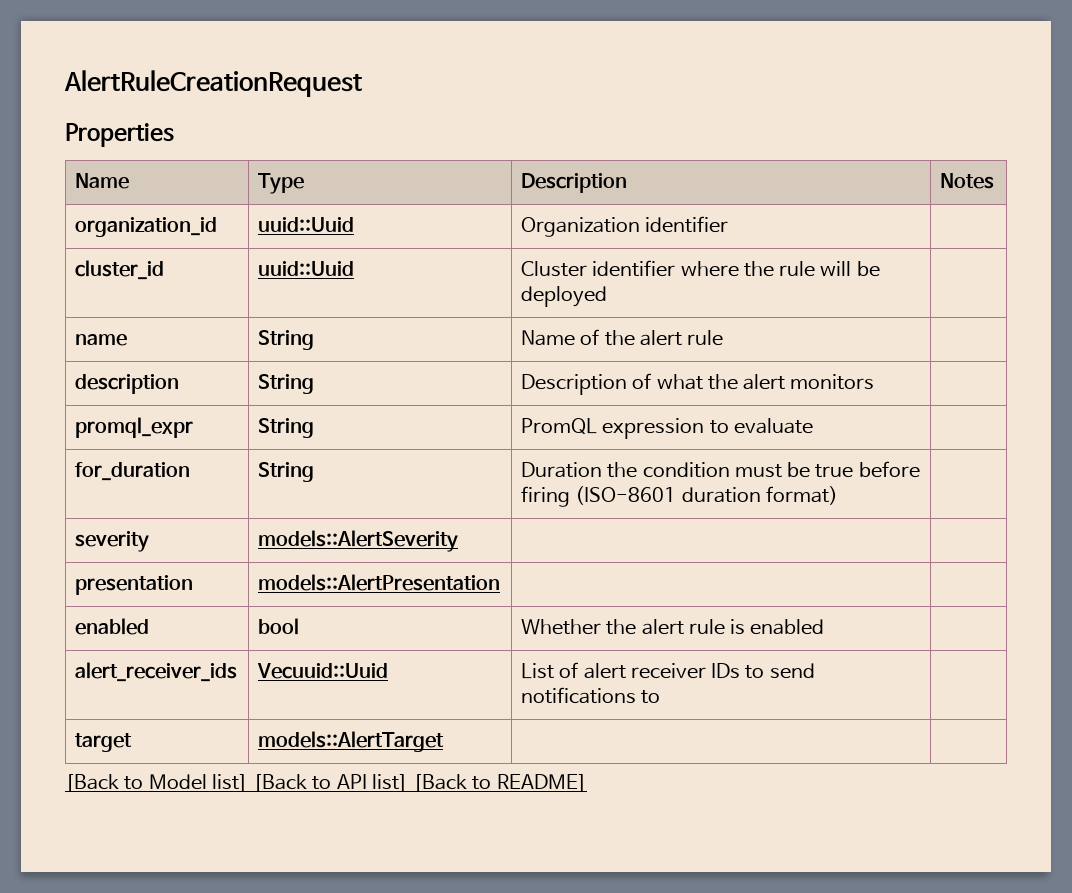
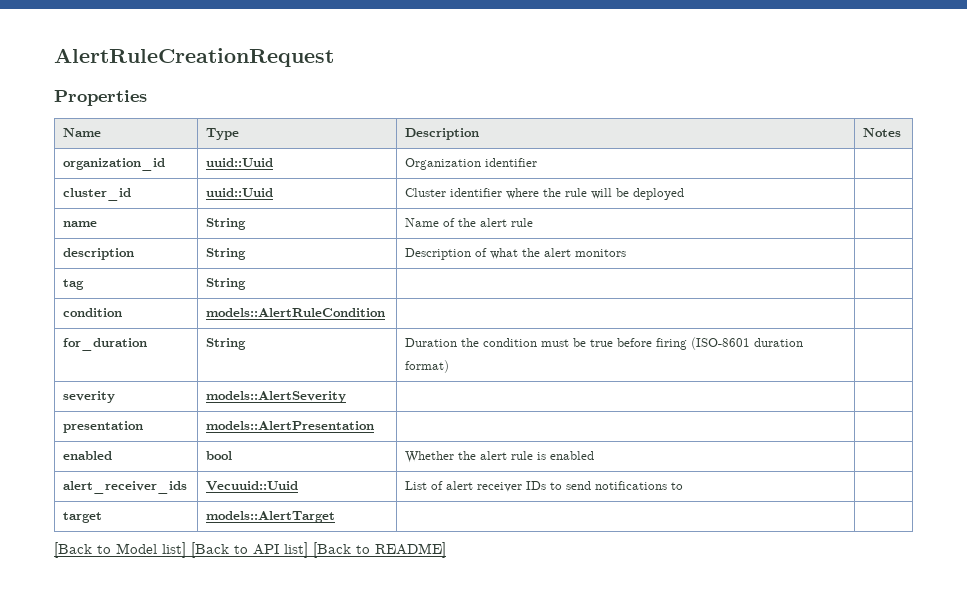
- promql_expr | String | PromQL expression to evaluate |
+ tag | String | |
+ condition | models::AlertRuleCondition | |

